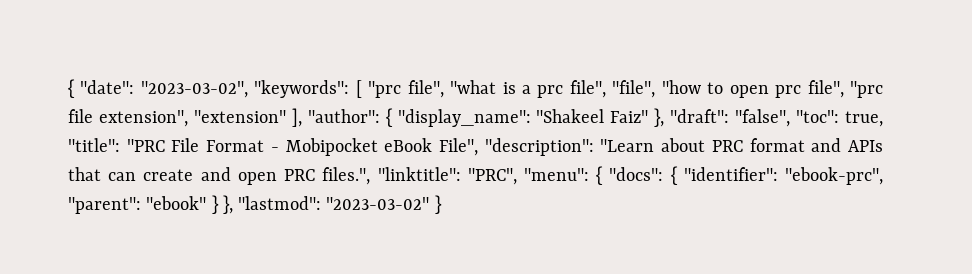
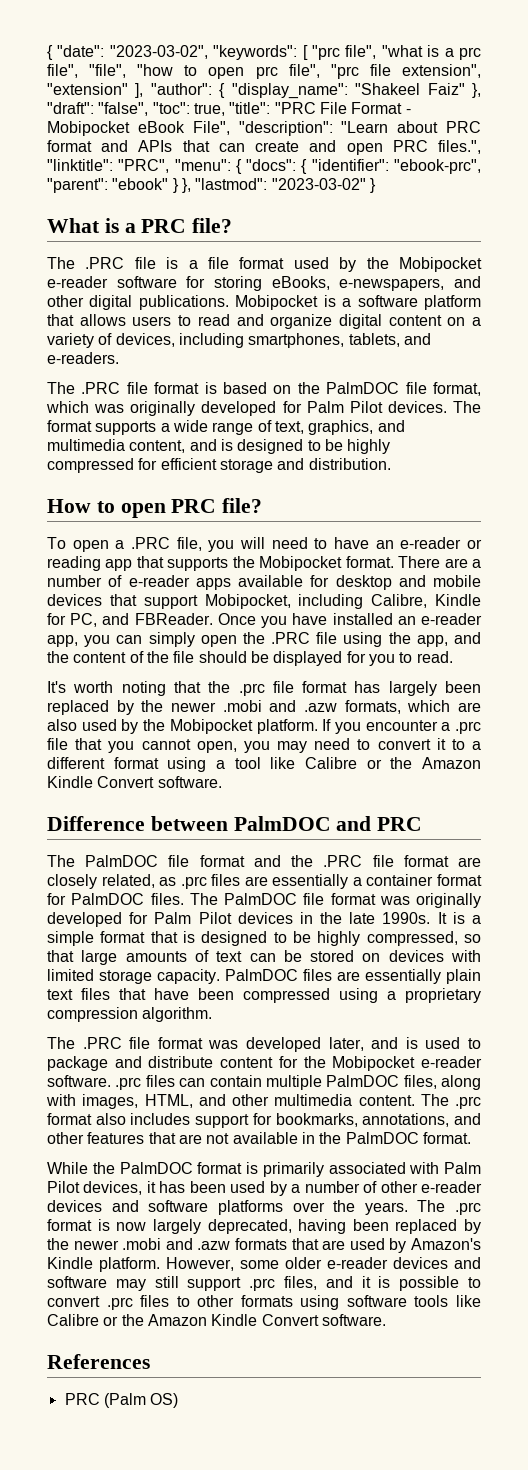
+ What is a PRC file?
+ The .PRC file is a file format used by the Mobipocket e-reader software for storing eBooks, e-newspapers, and other digital publications. Mobipocket is a software platform that allows users to read and organize digital content on a variety of devices, including smartphones, tablets, and e-readers.
+ The .PRC file format is based on the PalmDOC file format, which was originally developed for Palm Pilot devices. The format supports a wide range of text, graphics, and multimedia content, and is designed to be highly compressed for efficient storage and distribution.
+ How to open PRC file?
+ To open a .PRC file, you will need to have an e-reader or reading app that supports the Mobipocket format. There are a number of e-reader apps available for desktop and mobile devices that support Mobipocket, including Calibre, Kindle for PC, and FBReader. Once you have installed an e-reader app, you can simply open the .PRC file using the app, and the content of the file should be displayed for you to read.
+ It's worth noting that the .prc file format has largely been replaced by the newer .mobi and .azw formats, which are also used by the Mobipocket platform. If you encounter a .prc file that you cannot open, you may need to convert it to a different format using a tool like Calibre or the Amazon Kindle Convert software.
+ Difference between PalmDOC and PRC
+ The PalmDOC file format and the .PRC file format are closely related, as .prc files are essentially a container format for PalmDOC files. The PalmDOC file format was originally developed for Palm Pilot devices in the late 1990s. It is a simple format that is designed to be highly compressed, so that large amounts of text can be stored on devices with limited storage capacity. PalmDOC files are essentially plain text files that have been compressed using a proprietary compression algorithm.
+ The .PRC file format was developed later, and is used to package and distribute content for the Mobipocket e-reader software. .prc files can contain multiple PalmDOC files, along with images, HTML, and other multimedia content. The .prc format also includes support for bookmarks, annotations, and other features that are not available in the PalmDOC format.
+ While the PalmDOC format is primarily associated with Palm Pilot devices, it has been used by a number of other e-reader devices and software platforms over the years. The .prc format is now largely deprecated, having been replaced by the newer .mobi and .azw formats that are used by Amazon's Kindle platform. However, some older e-reader devices and software may still support .prc files, and it is possible to convert .prc files to other formats using software tools like Calibre or the Amazon Kindle Convert software.
+ References
+ PRC (Palm OS)

